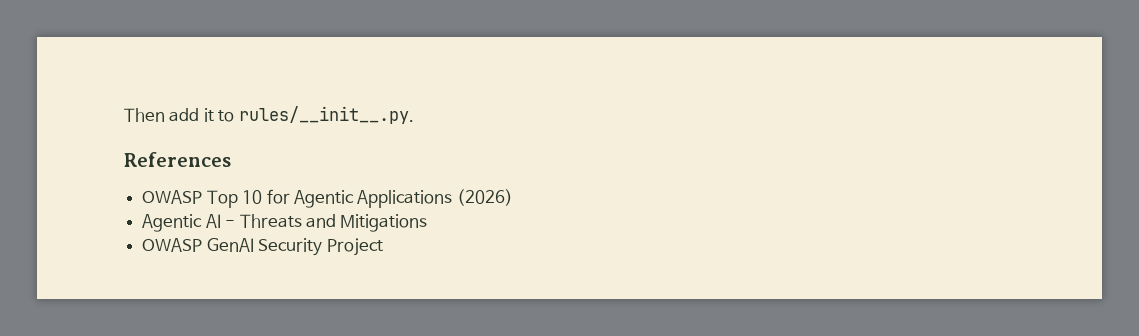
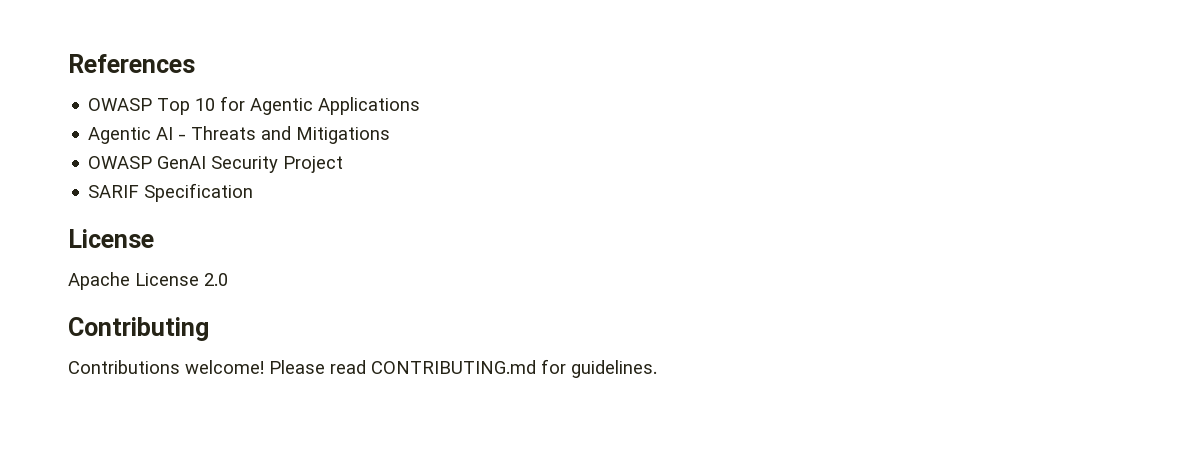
- Then add it to rules/__init__.py.
- OWASP Top 10 for Agentic Applications (2026)
+ OWASP Top 10 for Agentic Applications
+ SARIF Specification
+ License
+ Apache License 2.0
+ Contributing
+ Contributions welcome! Please read CONTRIBUTING.md for guidelines.

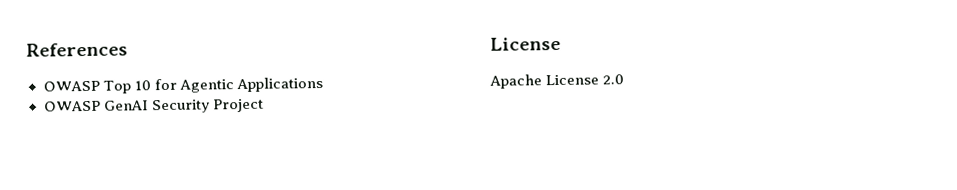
- Agentic AI - Threats and Mitigations
- SARIF Specification
- Contributing
- Contributions welcome! Please read CONTRIBUTING.md for guidelines.

